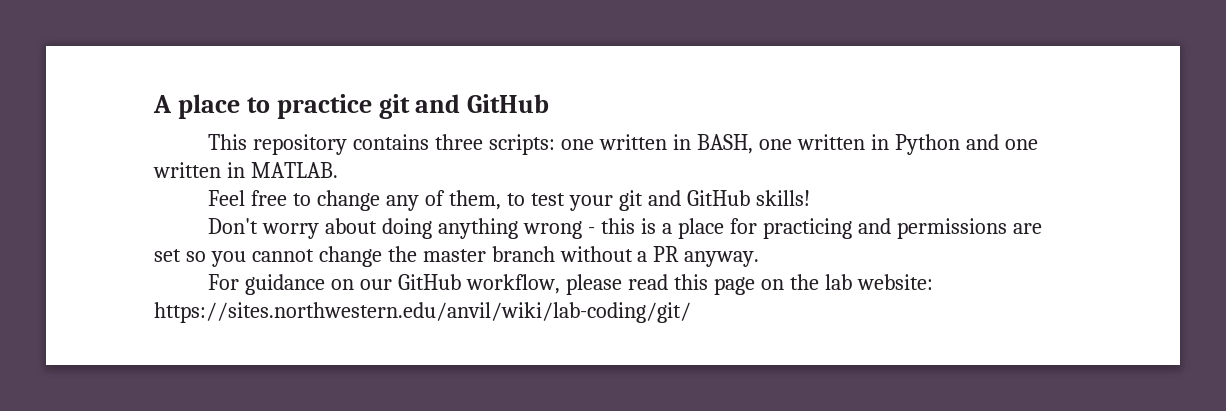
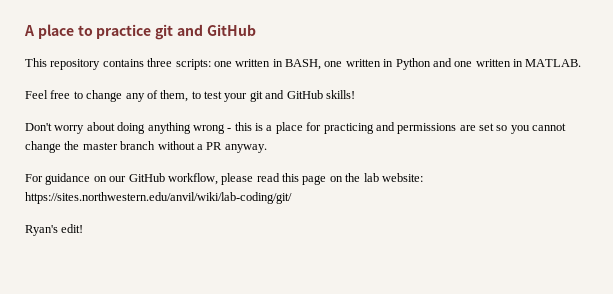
+ Ryan's edit!

